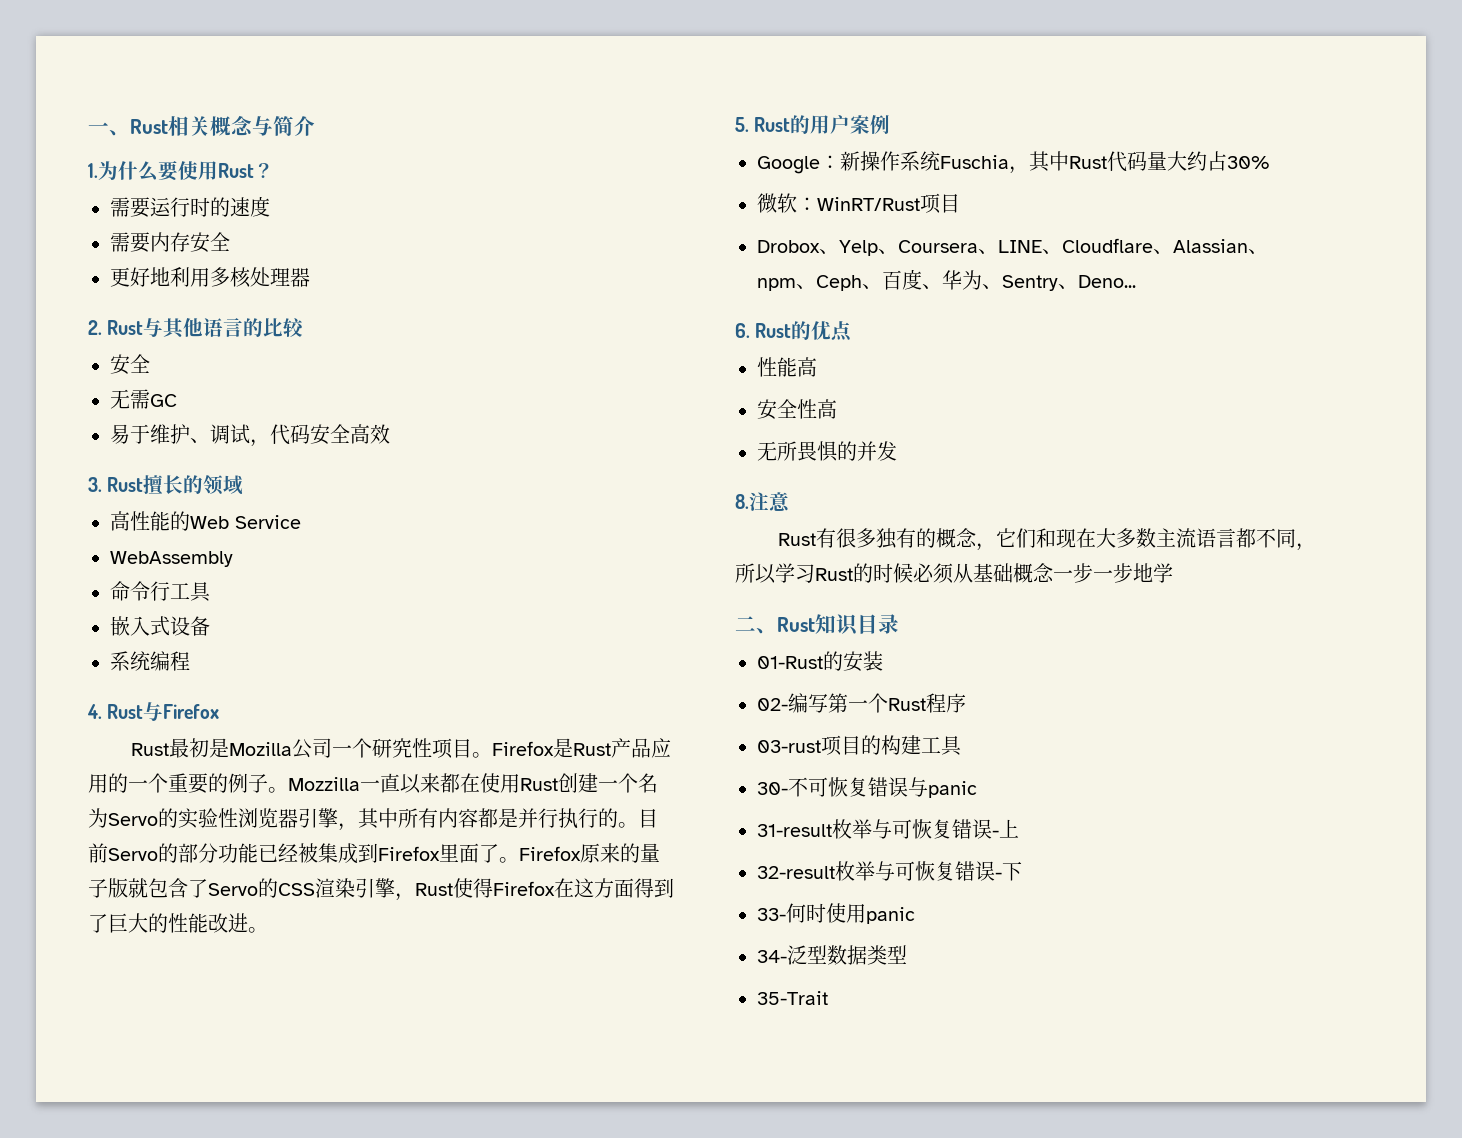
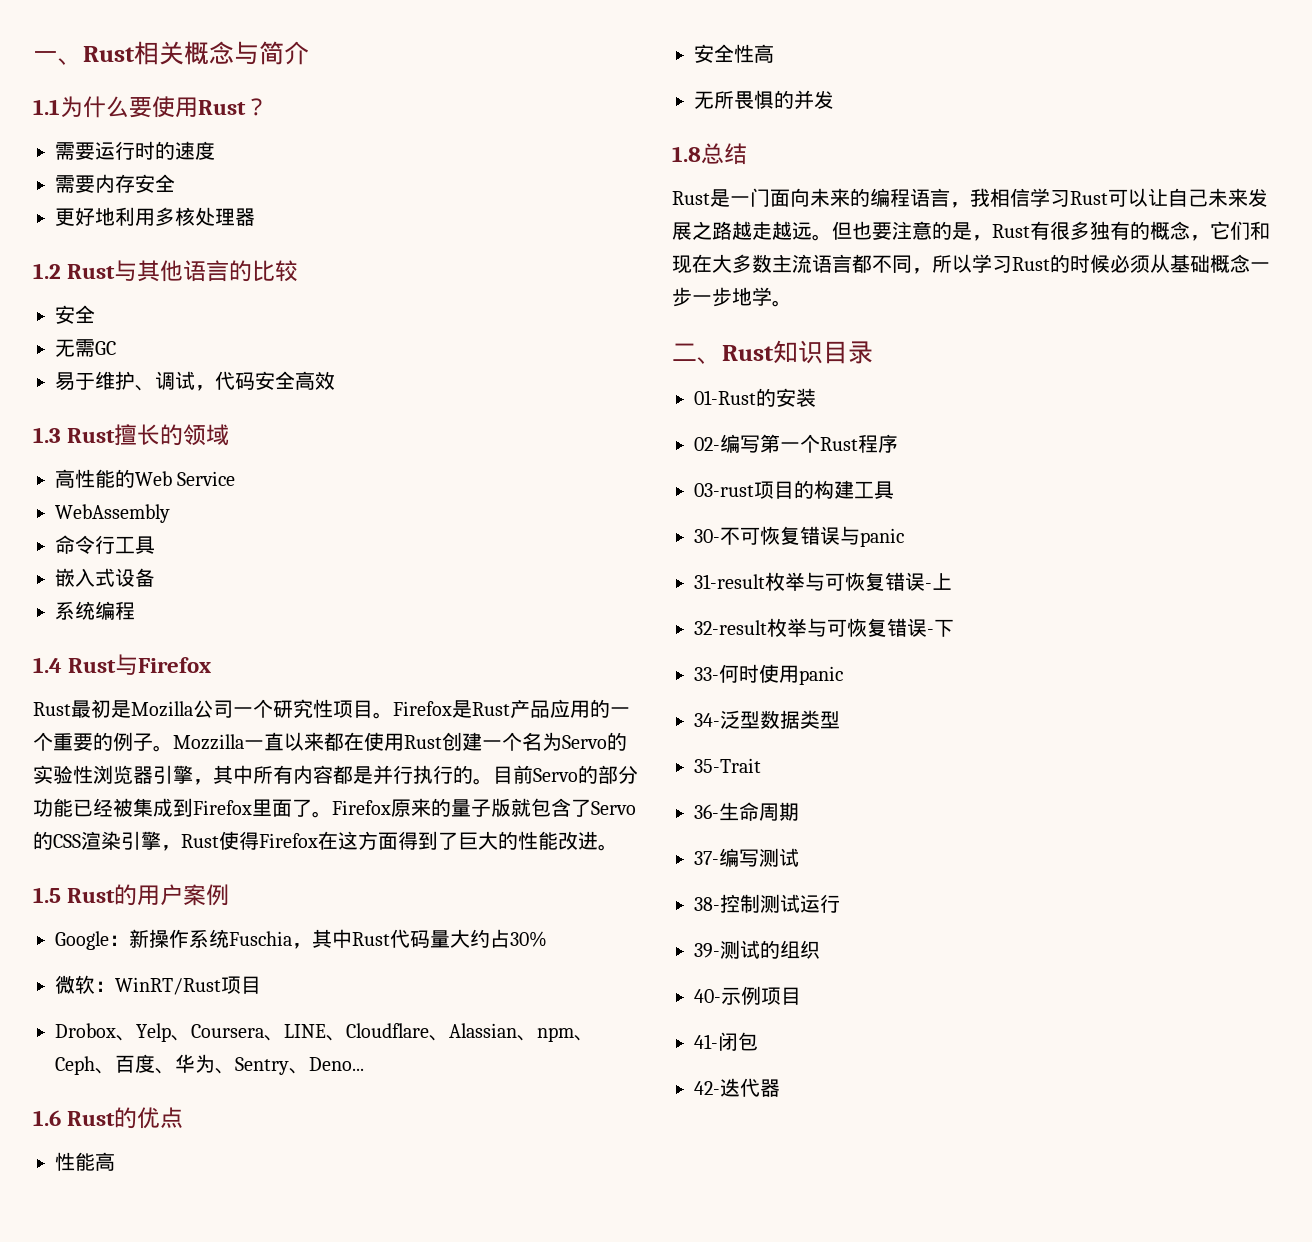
- 1.为什么要使用Rust？
+ 1.1为什么要使用Rust？
- 2. Rust与其他语言的比较
+ 1.2 Rust与其他语言的比较
- 3. Rust擅长的领域
+ 1.3 Rust擅长的领域
- 4. Rust与Firefox
+ 1.4 Rust与Firefox
- 5. Rust的用户案例
+ 1.5 Rust的用户案例
- 6. Rust的优点
+ 1.6 Rust的优点
- 8.注意
- Rust有很多独有的概念，它们和现在大多数主流语言都不同，所以学习Rust的时候必须从基础概念一步一步地学
+ 1.8总结
+ Rust是一门面向未来的编程语言，我相信学习Rust可以让自己未来发展之路越走越远。但也要注意的是，Rust有很多独有的概念，它们和现在大多数主流语言都不同，所以学习Rust的时候必须从基础概念一步一步地学。
+ 36-生命周期
+ 37-编写测试
+ 38-控制测试运行
+ 39-测试的组织
+ 40-示例项目
+ 41-闭包
+ 42-迭代器

